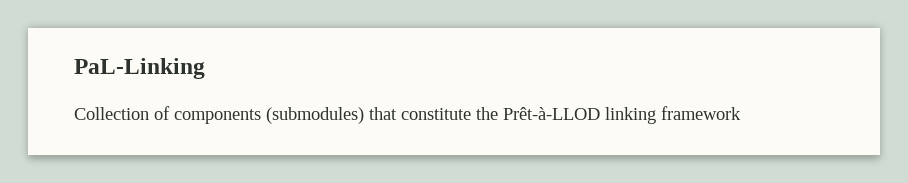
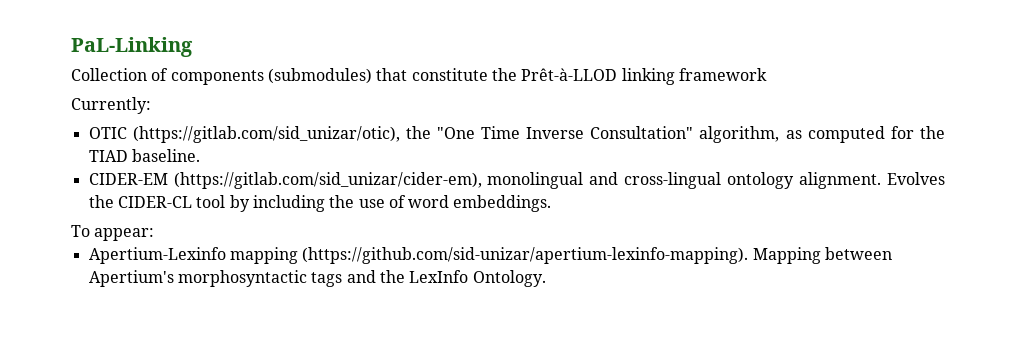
+ Currently:
+ OTIC (https://gitlab.com/sid_unizar/otic), the "One Time Inverse Consultation" algorithm, as computed for the TIAD baseline.
+ CIDER-EM (https://gitlab.com/sid_unizar/cider-em), monolingual and cross-lingual ontology alignment. Evolves the CIDER-CL tool by including the use of word embeddings.
+ To appear:
+ Apertium-Lexinfo mapping (https://github.com/sid-unizar/apertium-lexinfo-mapping). Mapping between Apertium's morphosyntactic tags and the LexInfo Ontology.

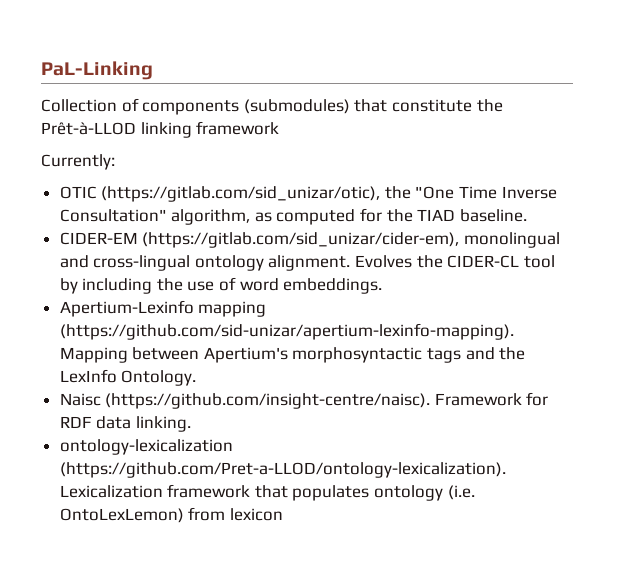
- To appear:
+ Naisc (https://github.com/insight-centre/naisc). Framework for RDF data linking.
+ ontology-lexicalization (https://github.com/Pret-a-LLOD/ontology-lexicalization). Lexicalization framework that populates ontology (i.e. OntoLexLemon) from lexicon

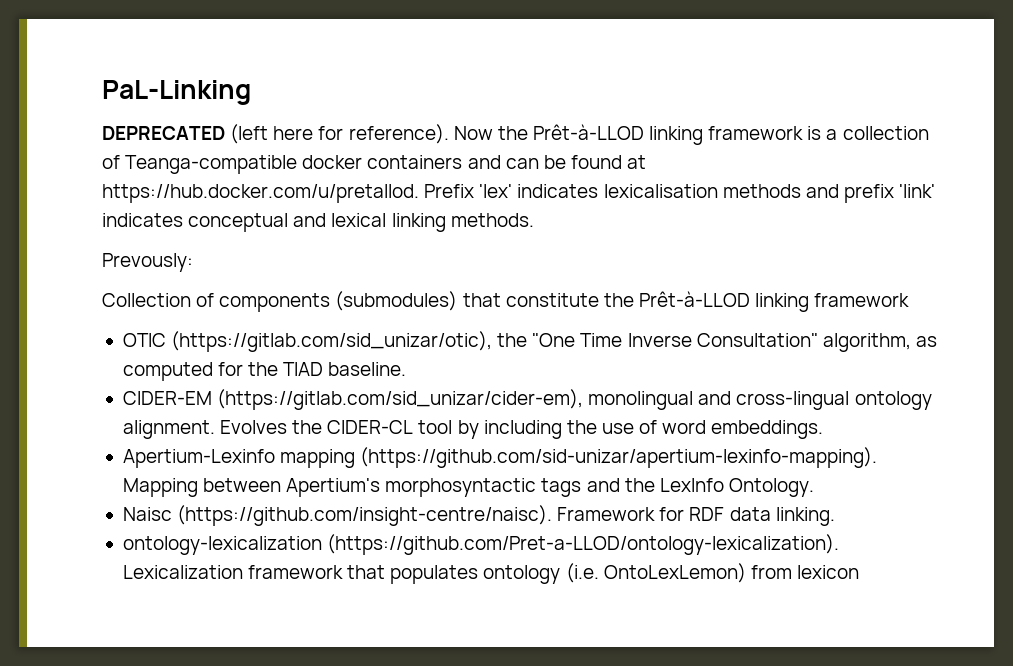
+ DEPRECATED (left here for reference). Now the Prêt-à-LLOD linking framework is a collection of Teanga-compatible docker containers and can be found at https://hub.docker.com/u/pretallod. Prefix 'lex' indicates lexicalisation methods and prefix 'link' indicates conceptual and lexical linking methods.
+ Prevously:
- Currently:

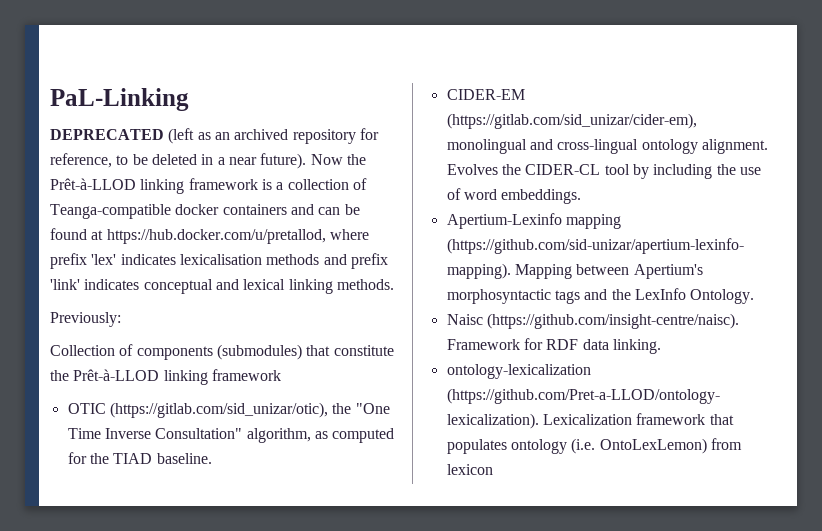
- DEPRECATED (left here for reference).
+ DEPRECATED (left as an archived repository for reference, to be deleted in a near future).
- Now the Prêt-à-LLOD linking framework is a collection of Teanga-compatible docker containers and can be found at https://hub.docker.com/u/pretallod. Prefix 'lex' indicates lexicalisation methods and prefix 'link' indicates conceptual and lexical linking methods.
+ Now the Prêt-à-LLOD linking framework is a collection of Teanga-compatible docker containers and can be found at https://hub.docker.com/u/pretallod, where prefix 'lex' indicates lexicalisation methods and prefix 'link' indicates conceptual and lexical linking methods.
- Prevously:
+ Previously:

